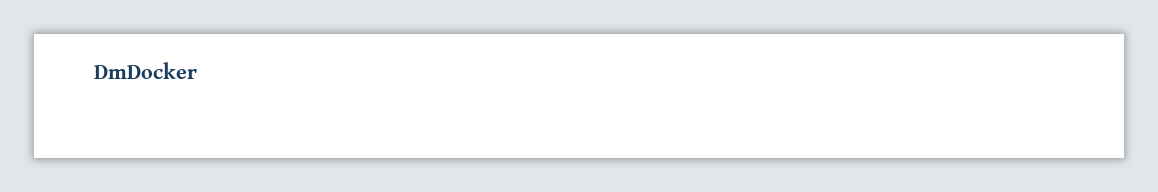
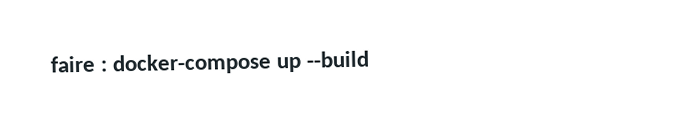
- DmDocker
+ faire : docker-compose up --build

